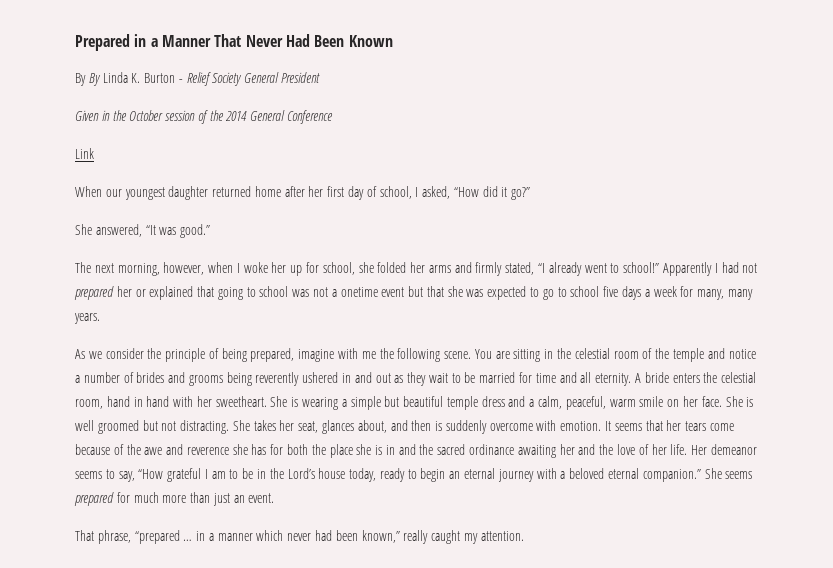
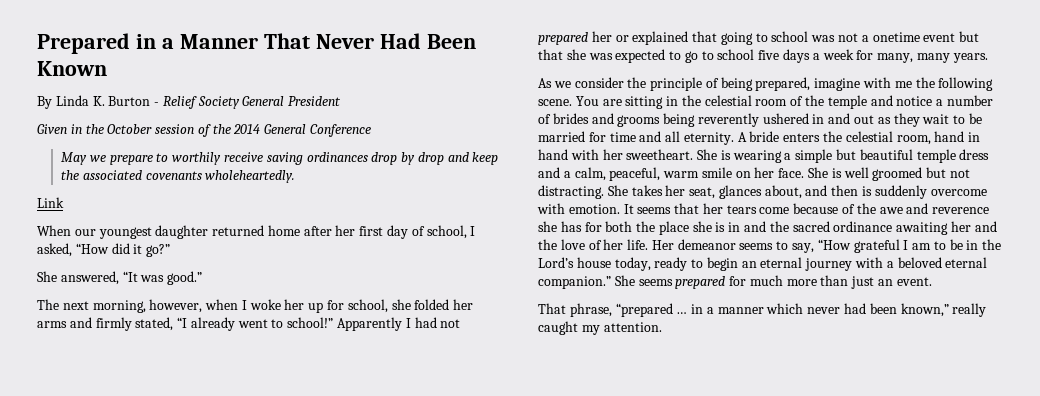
- By By Linda K. Burton - Relief Society General President
+ By Linda K. Burton - Relief Society General President
+ May we prepare to worthily receive saving ordinances drop by drop and keep the associated covenants wholeheartedly.

